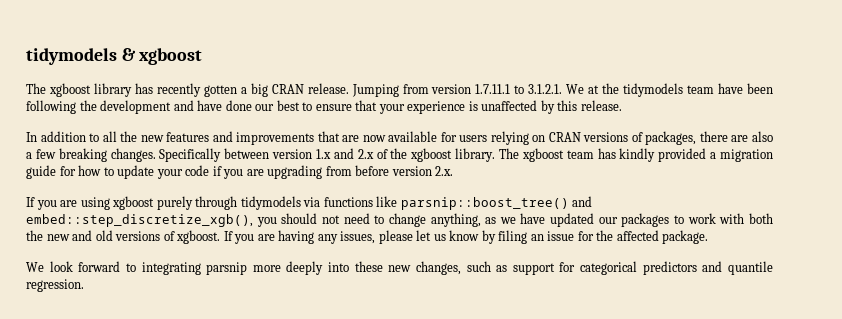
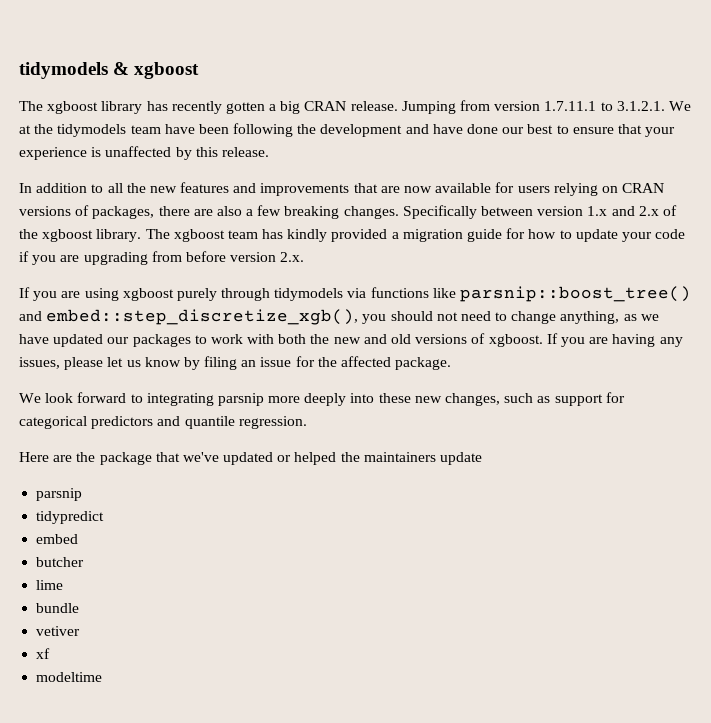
+ Here are the package that we've updated or helped the maintainers update
+ parsnip
+ tidypredict
+ embed
+ butcher
+ lime
+ bundle
+ vetiver
+ xf
+ modeltime

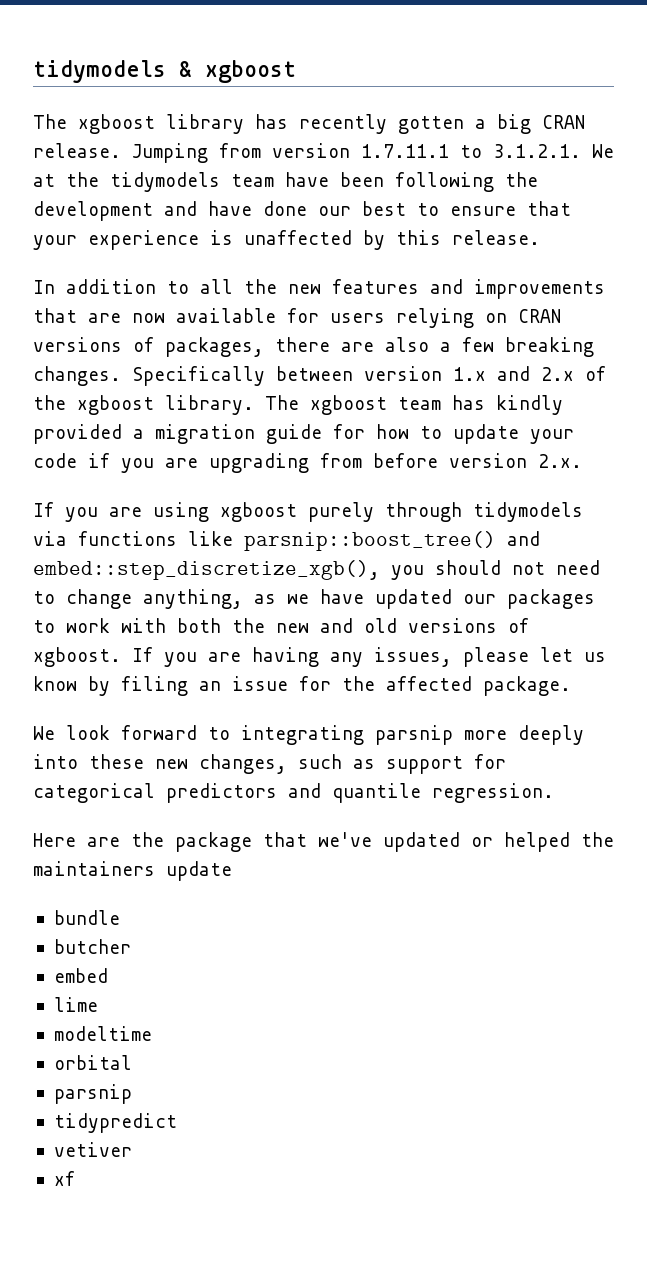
  Here are the package that we've updated or helped the maintainers update
+ bundle
+ butcher
+ embed
+ lime
+ modeltime
+ orbital
  parsnip
  tidypredict
- embed
- butcher
- lime
- bundle
- modeltime

